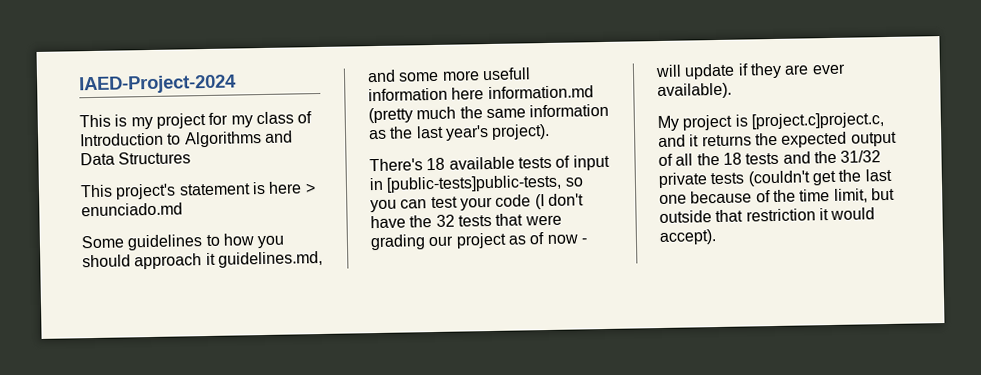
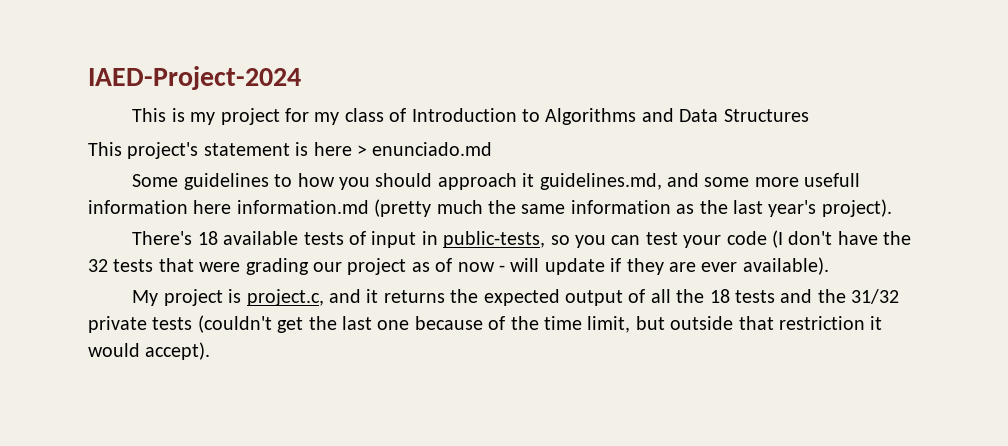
- There's 18 available tests of input in [public-tests]public-tests, so you can test your code (I don't have the 32 tests that were grading our project as of now - will update if they are ever available).
+ There's 18 available tests of input in public-tests, so you can test your code (I don't have the 32 tests that were grading our project as of now - will update if they are ever available).
- My project is [project.c]project.c, and it returns the expected output of all the 18 tests and the 31/32 private tests (couldn't get the last one because of the time limit, but outside that restriction it would accept).
+ My project is project.c, and it returns the expected output of all the 18 tests and the 31/32 private tests (couldn't get the last one because of the time limit, but outside that restriction it would accept).

